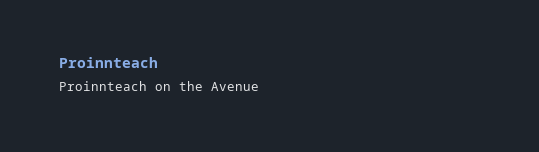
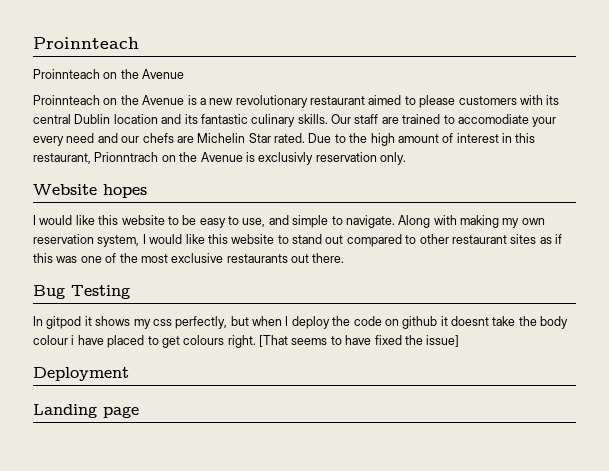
+ Proinnteach on the Avenue is a new revolutionary restaurant aimed to please customers with its central Dublin location and its fantastic culinary skills. Our staff are trained to accomodiate your every need and our chefs are Michelin Star rated. Due to the high amount of interest in this restaurant, Prionntrach on the Avenue is exclusivly reservation only.
+ Website hopes
+ I would like this website to be easy to use, and simple to navigate. Along with making my own reservation system, I would like this website to stand out compared to other restaurant sites as if this was one of the most exclusive restaurants out there.
+ Bug Testing
+ In gitpod it shows my css perfectly, but when I deploy the code on github it doesnt take the body colour i have placed to get colours right. [That seems to have fixed the issue]
+ Deployment
+ Landing page

